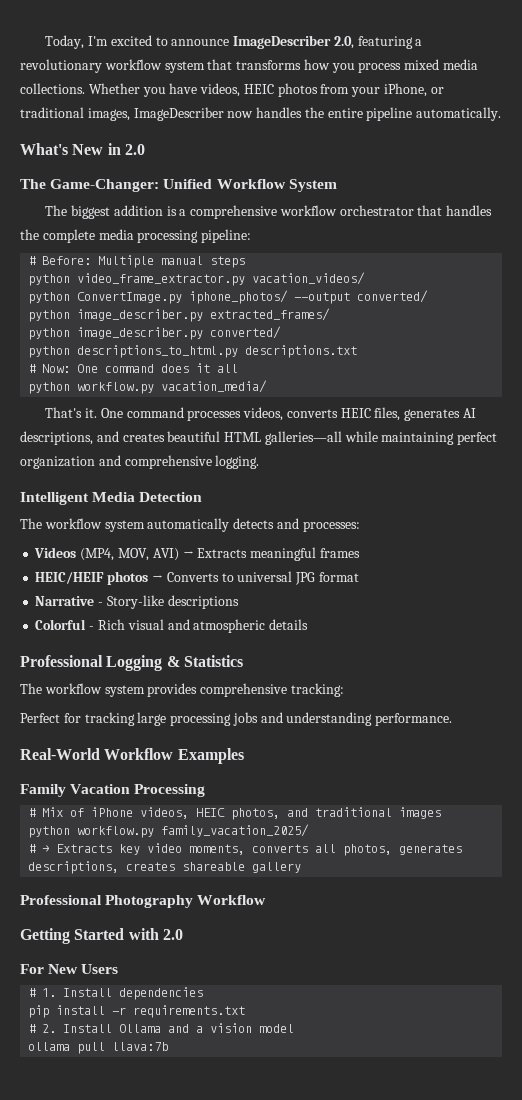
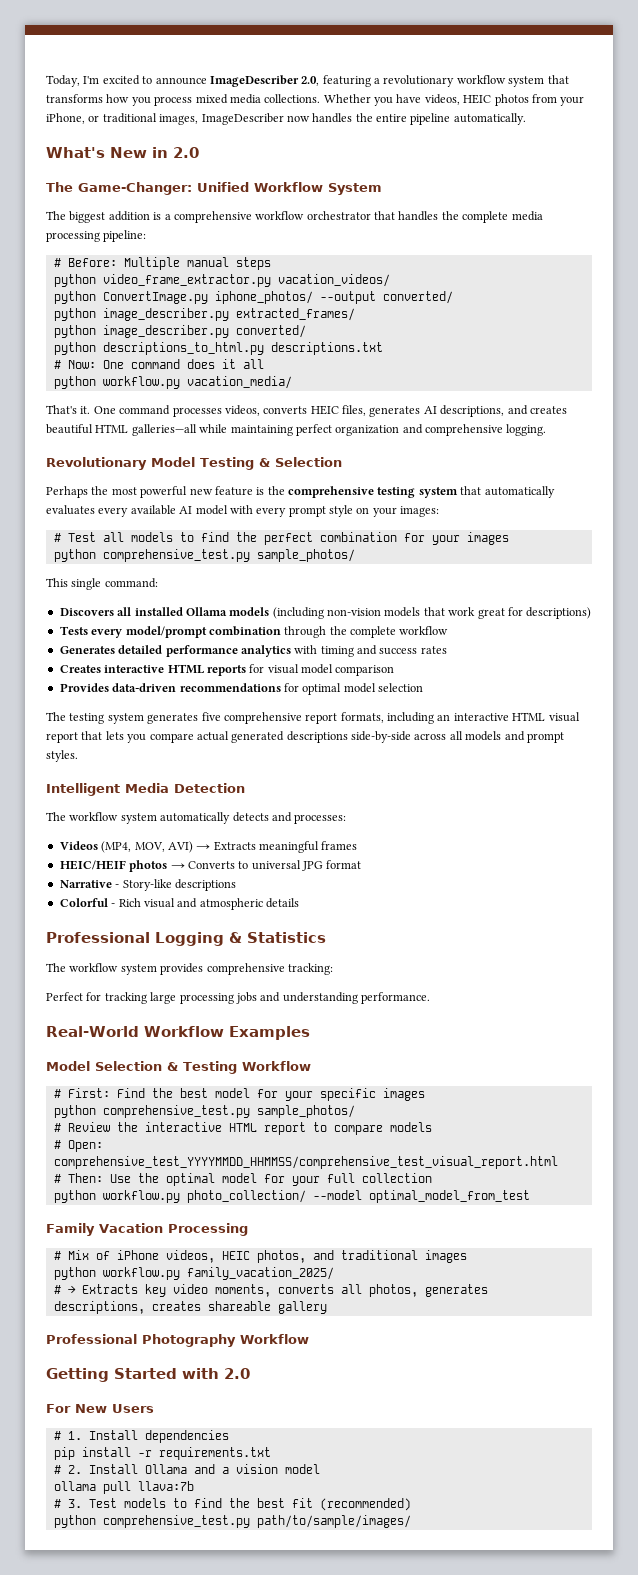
+ Revolutionary Model Testing & Selection
+ Perhaps the most powerful new feature is the comprehensive testing system that automatically evaluates every available AI model with every prompt style on your images:
+ # Test all models to find the perfect combination for your images
+ python comprehensive_test.py sample_photos/
+ This single command:
+ Discovers all installed Ollama models (including non-vision models that work great for descriptions)
+ Tests every model/prompt combination through the complete workflow
+ Generates detailed performance analytics with timing and success rates
+ Creates interactive HTML reports for visual model comparison
+ Provides data-driven recommendations for optimal model selection
+ The testing system generates five comprehensive report formats, including an interactive HTML visual report that lets you compare actual generated descriptions side-by-side across all models and prompt styles.
+ Model Selection & Testing Workflow
+ # First: Find the best model for your specific images
+ python comprehensive_test.py sample_photos/
+ # Review the interactive HTML report to compare models
+ # Open: comprehensive_test_YYYYMMDD_HHMMSS/comprehensive_test_visual_report.html
+ # Then: Use the optimal model for your full collection
+ python workflow.py photo_collection/ --model optimal_model_from_test
+ # 3. Test models to find the best fit (recommended)
+ python comprehensive_test.py path/to/sample/images/

